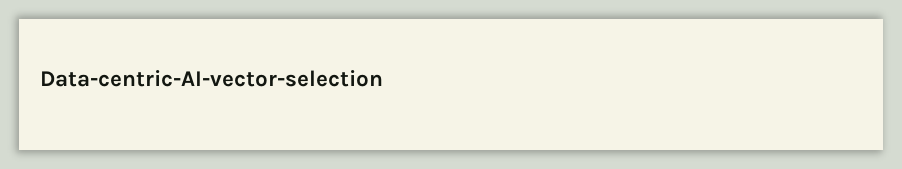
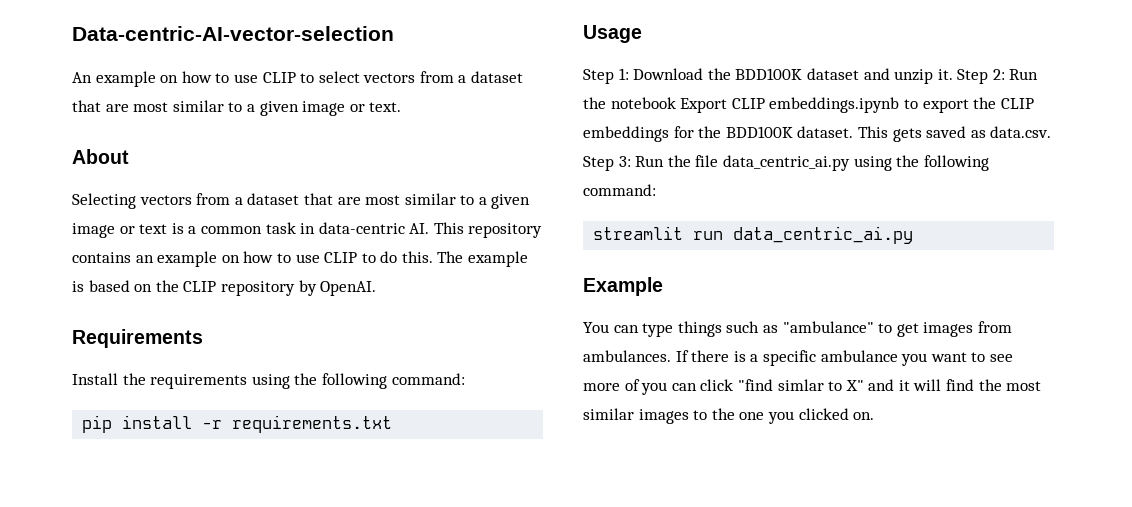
+ An example on how to use CLIP to select vectors from a dataset that are most similar to a given image or text.
+ About
+ Selecting vectors from a dataset that are most similar to a given image or text is a common task in data-centric AI. This repository contains an example on how to use CLIP to do this. The example is based on the CLIP repository by OpenAI.
+ Requirements
+ Install the requirements using the following command:
+ pip install -r requirements.txt
+ Usage
+ Step 1: Download the BDD100K dataset and unzip it. Step 2: Run the notebook Export CLIP embeddings.ipynb to export the CLIP embeddings for the BDD100K dataset. This gets saved as data.csv. Step 3: Run the file data_centric_ai.py using the following command:
+ streamlit run data_centric_ai.py
+ Example
+ You can type things such as "ambulance" to get images from ambulances. If there is a specific ambulance you want to see more of you can click "find simlar to X" and it will find the most similar images to the one you clicked on.

